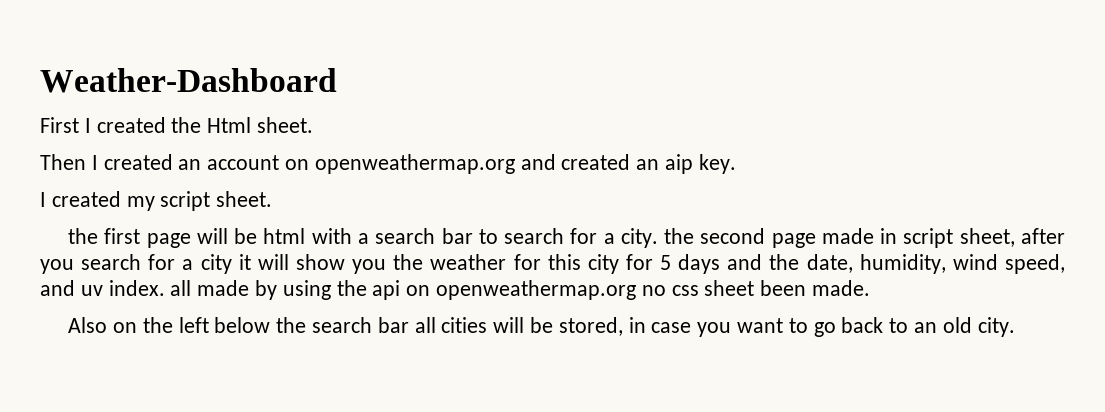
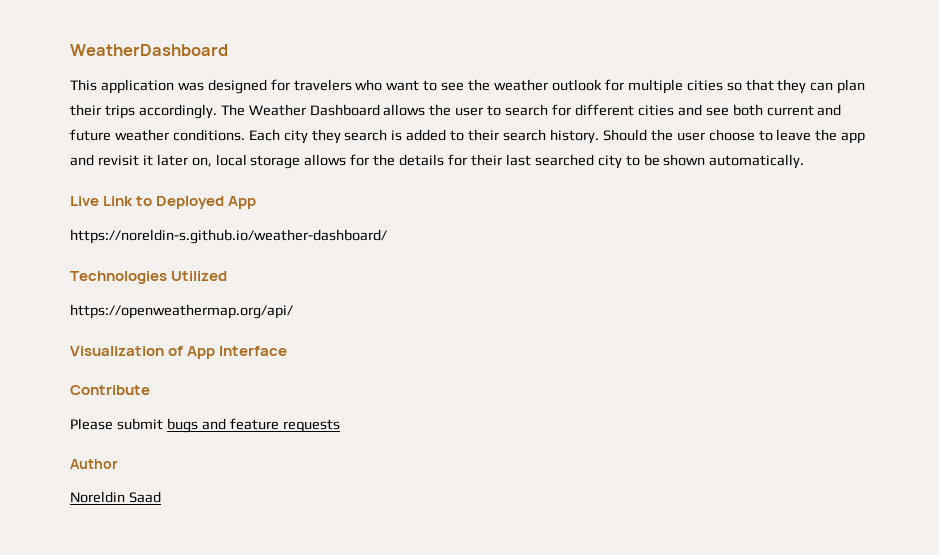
- Weather-Dashboard
- First I created the Html sheet.
- Then I created an account on openweathermap.org and created an aip key.
- I created my script sheet.
- the first page will be html with a search bar to search for a city. the second page made in script sheet, after you search for a city it will show you the weather for this city for 5 days and the date, humidity, wind speed, and uv index. all made by using the api on openweathermap.org no css sheet been made.
- Also on the left below the search bar all cities will be stored, in case you want to go back to an old city.
+ WeatherDashboard
+ This application was designed for travelers who want to see the weather outlook for multiple cities so that they can plan their trips accordingly. The Weather Dashboard allows the user to search for different cities and see both current and future weather conditions. Each city they search is added to their search history. Should the user choose to leave the app and revisit it later on, local storage allows for the details for their last searched city to be shown automatically.
+ Live Link to Deployed App
+ https://noreldin-s.github.io/weather-dashboard/
+ Technologies Utilized
+ https://openweathermap.org/api/
+ Visualization of App Interface
+ Contribute
+ Please submit bugs and feature requests
+ Author
+ Noreldin Saad

